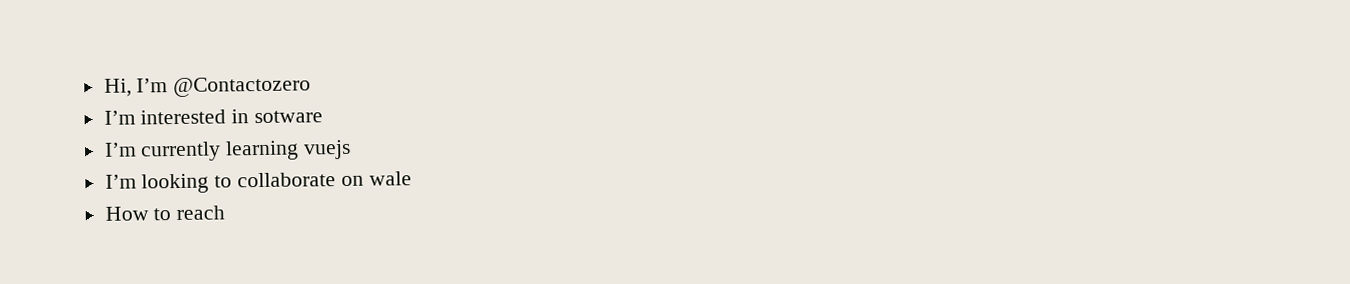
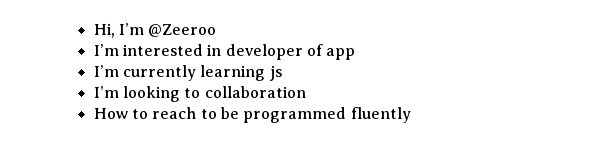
- Hi, I’m @Contactozero
+ Hi, I’m @Zeeroo
- I’m interested in sotware
+ I’m interested in developer of app
- I’m currently learning vuejs
+ I’m currently learning js
- I’m looking to collaborate on wale
+ I’m looking to collaboration
- How to reach
+ How to reach to be programmed fluently

